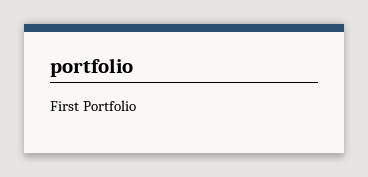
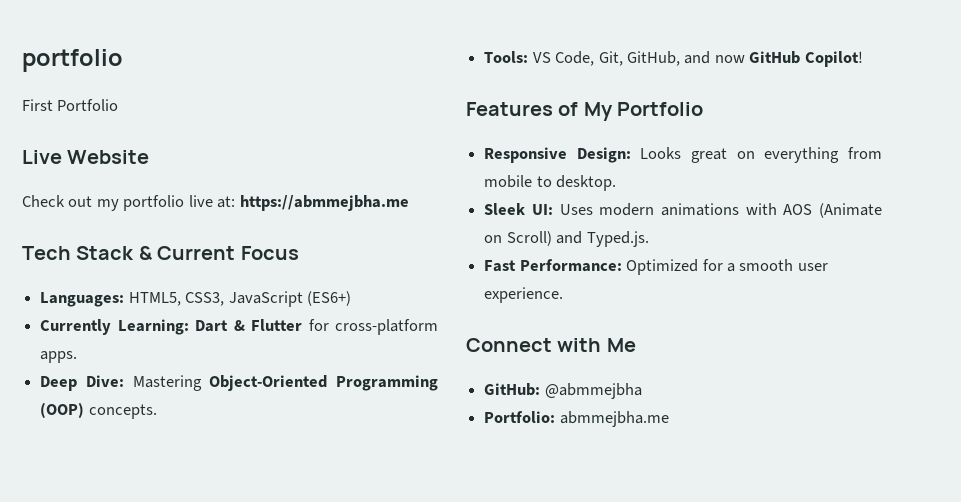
+ Live Website
+ Check out my portfolio live at: https://abmmejbha.me
+ Tech Stack & Current Focus
+ Languages: HTML5, CSS3, JavaScript (ES6+)
+ Currently Learning: Dart & Flutter for cross-platform apps.
+ Deep Dive: Mastering Object-Oriented Programming (OOP) concepts.
+ Tools: VS Code, Git, GitHub, and now GitHub Copilot!
+ Features of My Portfolio
+ Responsive Design: Looks great on everything from mobile to desktop.
+ Sleek UI: Uses modern animations with AOS (Animate on Scroll) and Typed.js.
+ Fast Performance: Optimized for a smooth user experience.
+ Connect with Me
+ GitHub: @abmmejbha
+ Portfolio: abmmejbha.me

